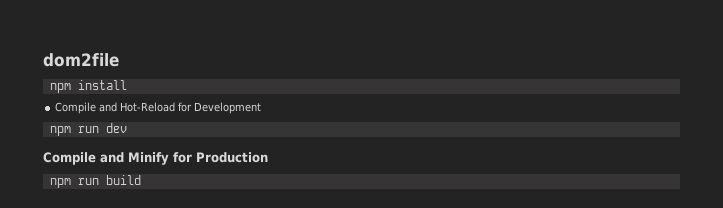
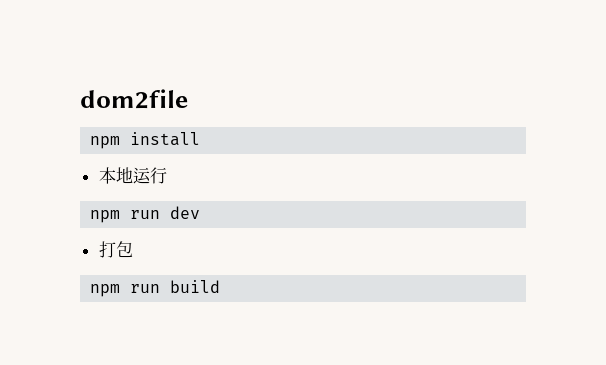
- Compile and Hot-Reload for Development
+ 本地运行
  npm run dev
- Compile and Minify for Production
+ 打包

